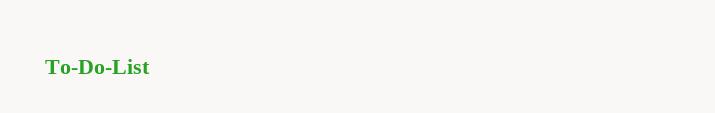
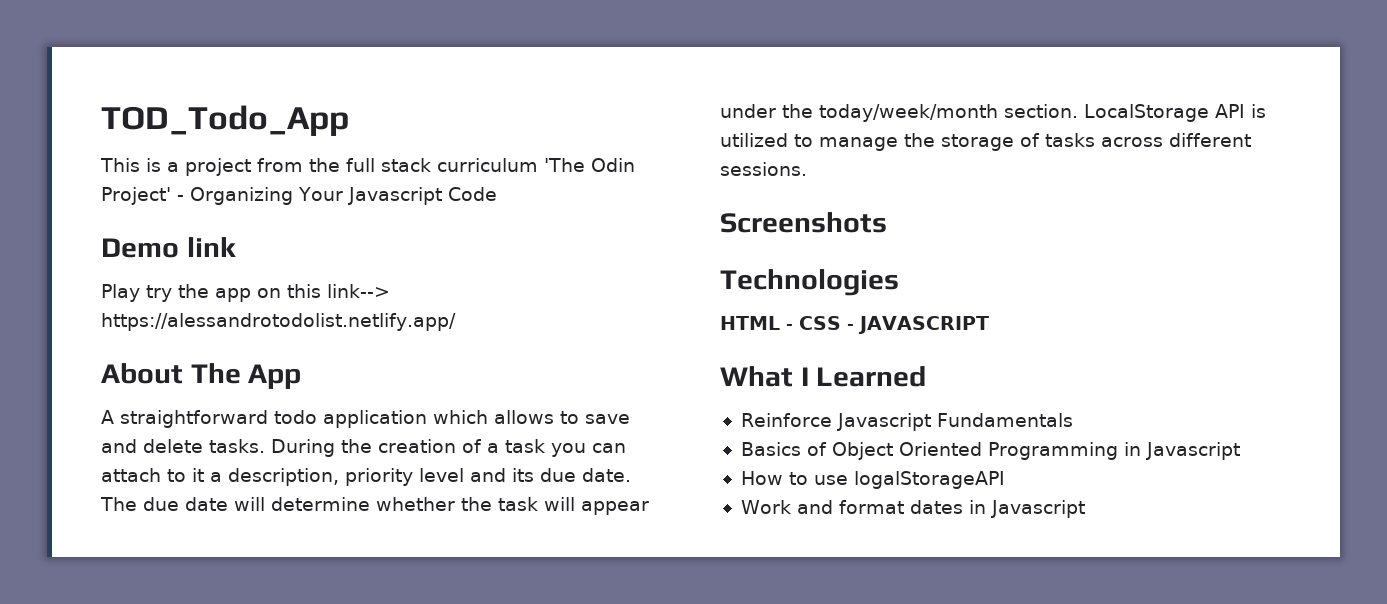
- To-Do-List
+ TOD_Todo_App
+ This is a project from the full stack curriculum 'The Odin Project' - Organizing Your Javascript Code
+ Demo link
+ Play try the app on this link--> https://alessandrotodolist.netlify.app/
+ About The App
+ A straightforward todo application which allows to save and delete tasks. During the creation of a task you can attach to it a description, priority level and its due date. The due date will determine whether the task will appear under the today/week/month section. LocalStorage API is utilized to manage the storage of tasks across different sessions.
+ Screenshots
+ Technologies
+ HTML - CSS - JAVASCRIPT
+ What I Learned
+ Reinforce Javascript Fundamentals
+ Basics of Object Oriented Programming in Javascript
+ How to use logalStorageAPI
+ Work and format dates in Javascript

